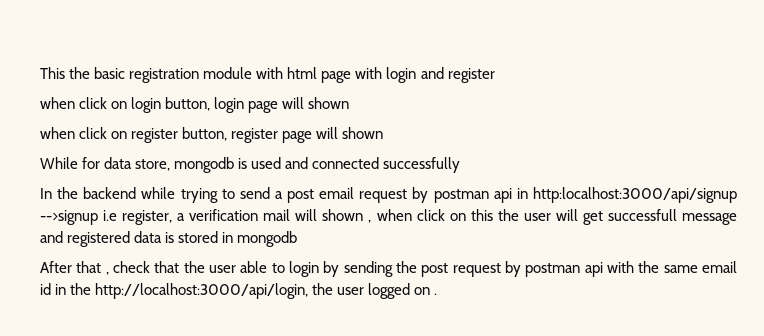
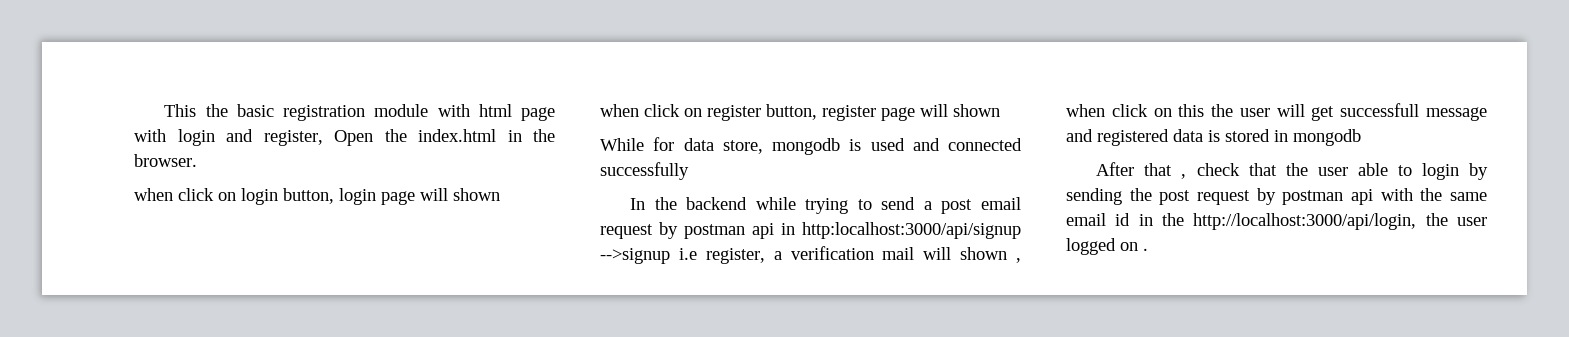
- This the basic registration module with html page with login and register
+ This the basic registration module with html page with login and register, Open the index.html in the browser.

